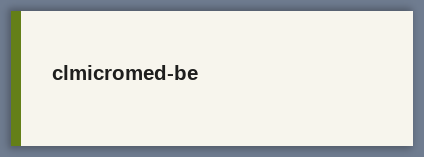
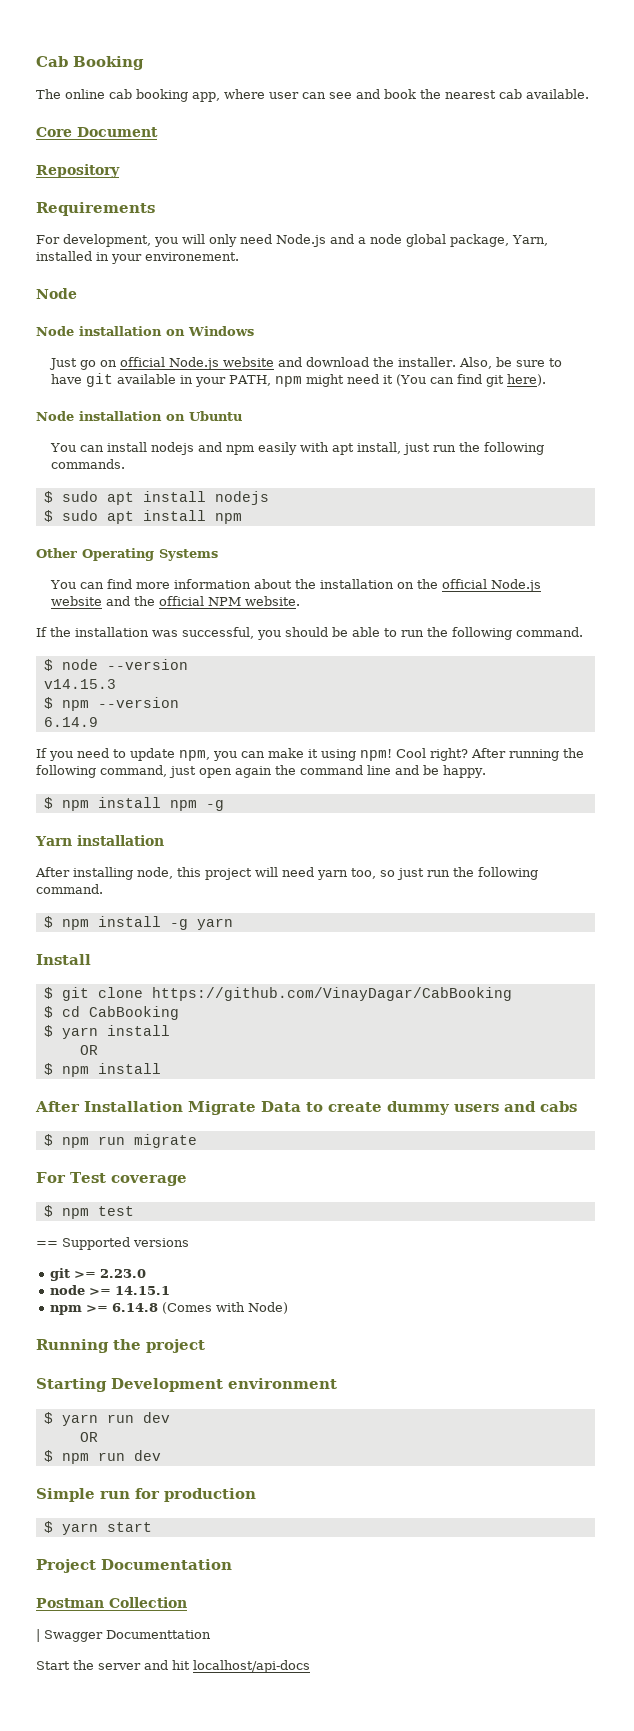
- clmicromed-be
+ Cab Booking
+ The online cab booking app, where user can see and book the nearest cab available.
+ Core Document
+ Repository
+ Requirements
+ For development, you will only need Node.js and a node global package, Yarn, installed in your environement.
+ Node
+ Node installation on Windows
+ Just go on official Node.js website and download the installer. Also, be sure to have git available in your PATH, npm might need it (You can find git here).
+ Node installation on Ubuntu
+ You can install nodejs and npm easily with apt install, just run the following commands.
+ $ sudo apt install nodejs
+ $ sudo apt install npm
+ Other Operating Systems
+ You can find more information about the installation on the official Node.js website and the official NPM website.
+ If the installation was successful, you should be able to run the following command.
+ $ node --version
+ v14.15.3
+ $ npm --version
+ 6.14.9
+ If you need to update npm, you can make it using npm! Cool right? After running the following command, just open again the command line and be happy.
+ $ npm install npm -g
+ Yarn installation
+ After installing node, this project will need yarn too, so just run the following command.
+ $ npm install -g yarn
+ Install
+ $ git clone https://github.com/VinayDagar/CabBooking
+ $ cd CabBooking
+ $ yarn install
+ OR
+ $ npm install
+ After Installation Migrate Data to create dummy users and cabs
+ $ npm run migrate
+ For Test coverage
+ $ npm test
+ == Supported versions
+ git >= 2.23.0
+ node >= 14.15.1
+ npm >= 6.14.8 (Comes with Node)
+ Running the project
+ Starting Development environment
+ $ yarn run dev
+ OR
+ $ npm run dev
+ Simple run for production
+ $ yarn start
+ Project Documentation
+ Postman Collection
+ | Swagger Documenttation
+ Start the server and hit localhost/api-docs

